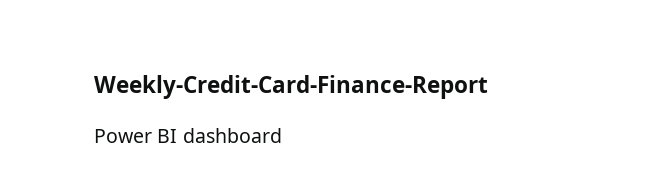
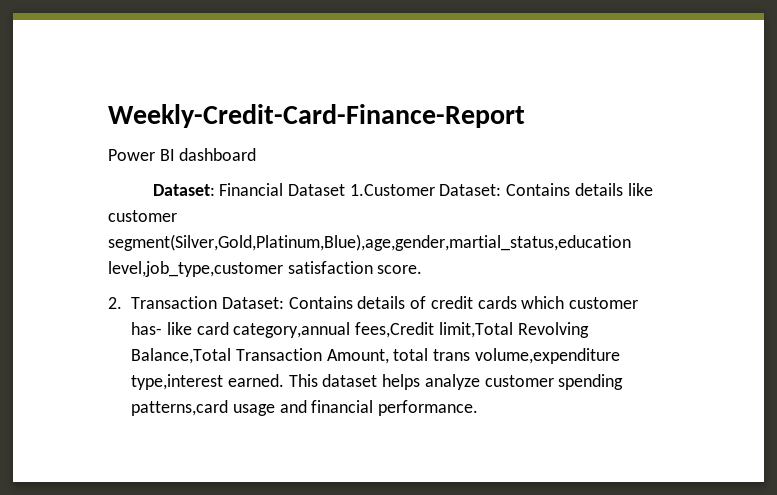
+ Dataset: Financial Dataset 1.Customer Dataset: Contains details like customer segment(Silver,Gold,Platinum,Blue),age,gender,martial_status,education level,job_type,customer satisfaction score.
+ 2. Transaction Dataset: Contains details of credit cards which customer has- like card category,annual fees,Credit limit,Total Revolving Balance,Total Transaction Amount, total trans volume,expenditure type,interest earned. This dataset helps analyze customer spending patterns,card usage and financial performance.

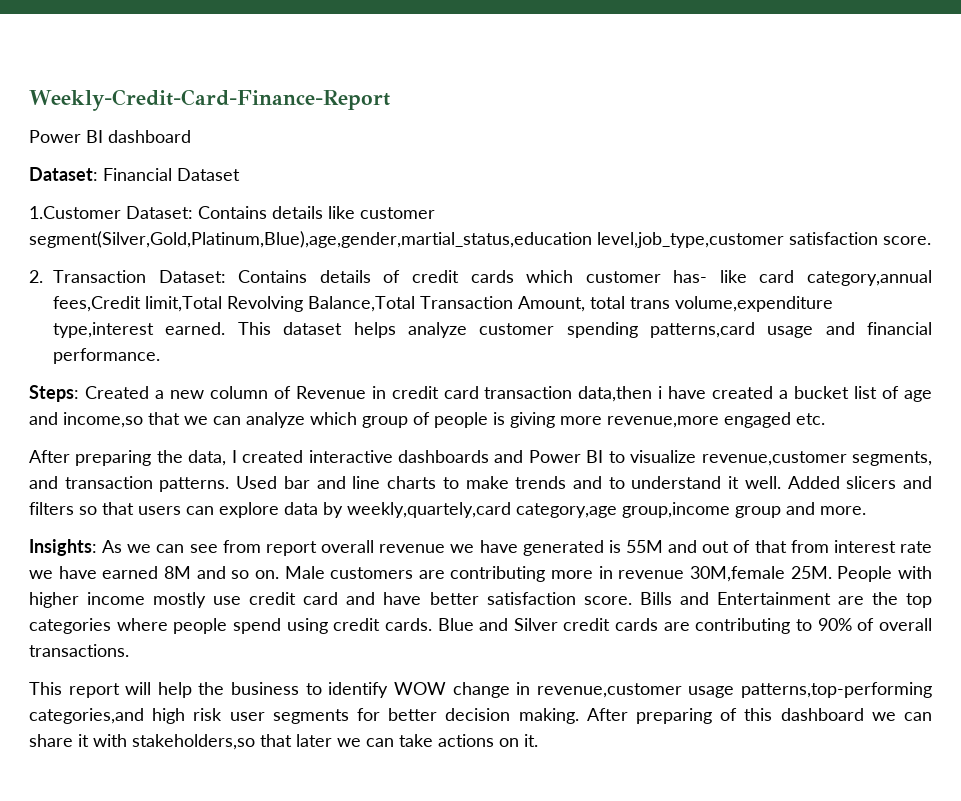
- Dataset: Financial Dataset 1.Customer Dataset: Contains details like customer segment(Silver,Gold,Platinum,Blue),age,gender,martial_status,education level,job_type,customer satisfaction score.
+ Dataset: Financial Dataset
+ 1.Customer Dataset: Contains details like customer segment(Silver,Gold,Platinum,Blue),age,gender,martial_status,education level,job_type,customer satisfaction score.
+ Steps: Created a new column of Revenue in credit card transaction data,then i have created a bucket list of age and income,so that we can analyze which group of people is giving more revenue,more engaged etc.
+ After preparing the data, I created interactive dashboards and Power BI to visualize revenue,customer segments, and transaction patterns. Used bar and line charts to make trends and to understand it well. Added slicers and filters so that users can explore data by weekly,quartely,card category,age group,income group and more.
+ Insights: As we can see from report overall revenue we have generated is 55M and out of that from interest rate we have earned 8M and so on. Male customers are contributing more in revenue 30M,female 25M. People with higher income mostly use credit card and have better satisfaction score. Bills and Entertainment are the top categories where people spend using credit cards. Blue and Silver credit cards are contributing to 90% of overall transactions.
+ This report will help the business to identify WOW change in revenue,customer usage patterns,top-performing categories,and high risk user segments for better decision making. After preparing of this dashboard we can share it with stakeholders,so that later we can take actions on it.

